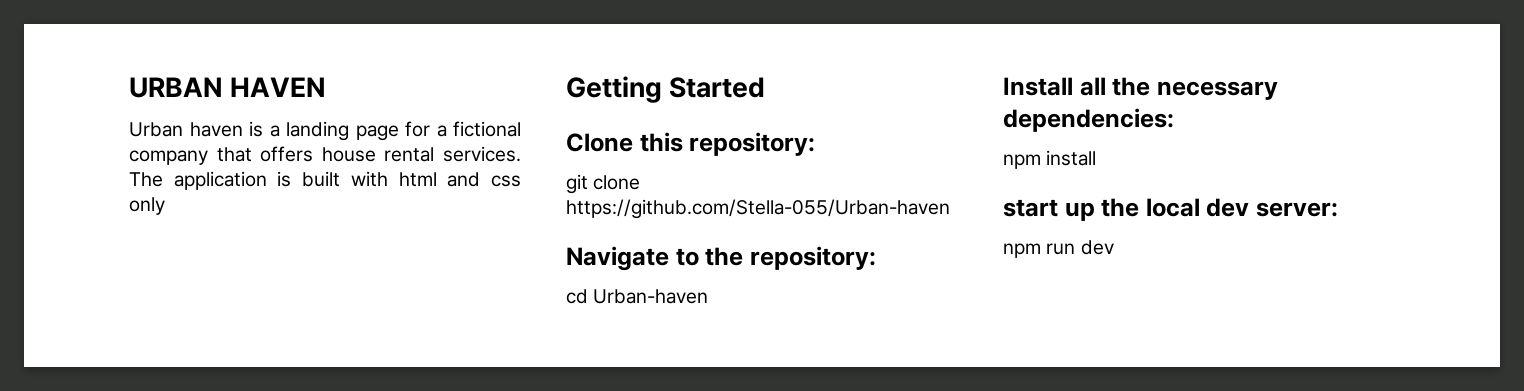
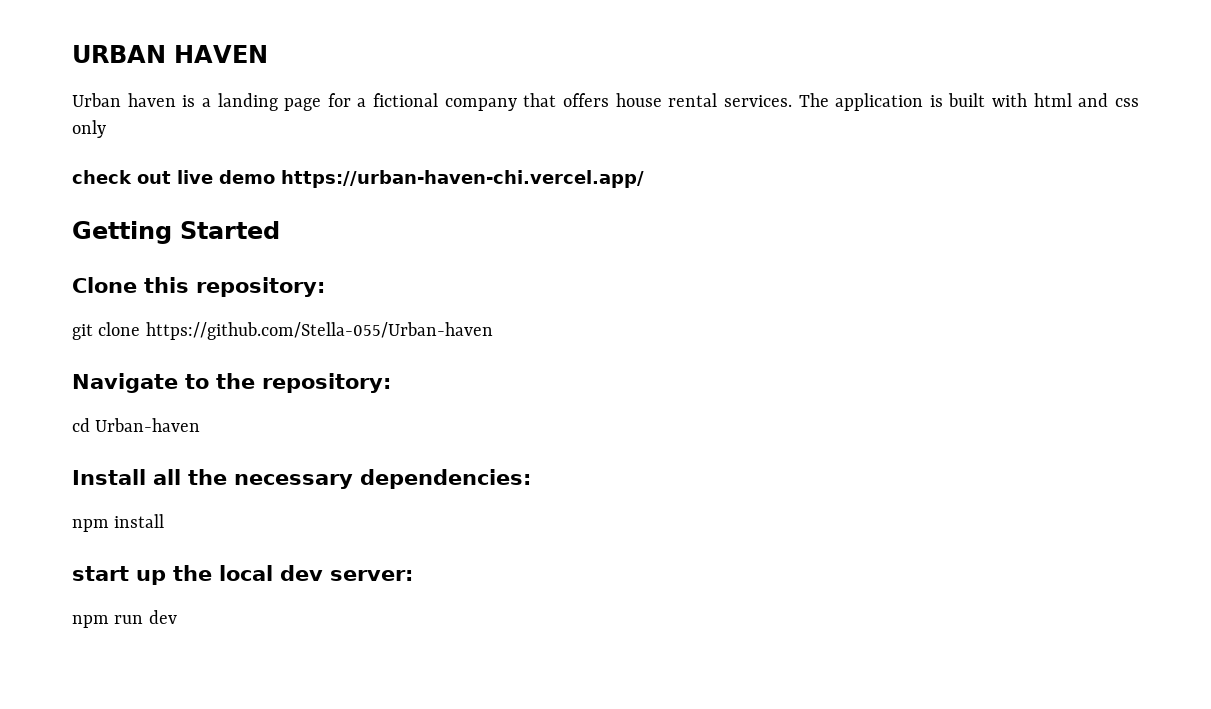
+ check out live demo https://urban-haven-chi.vercel.app/

